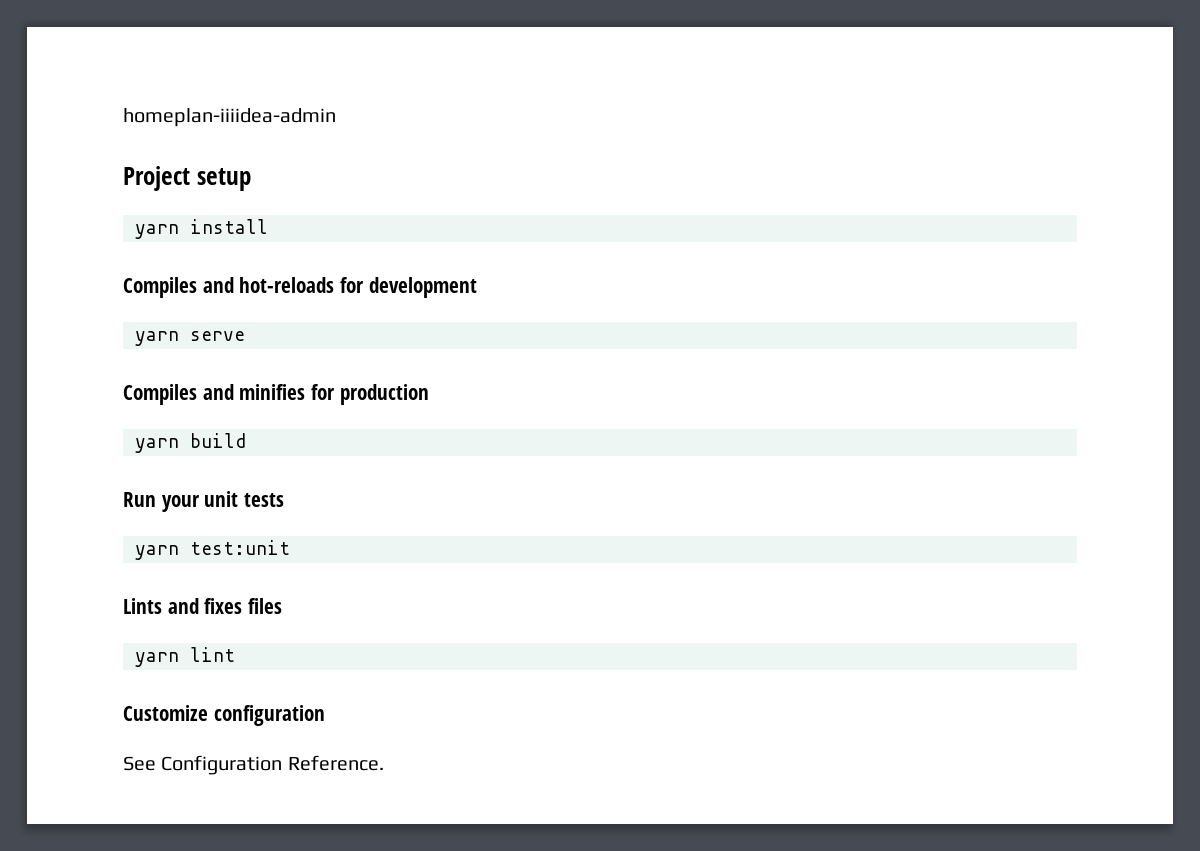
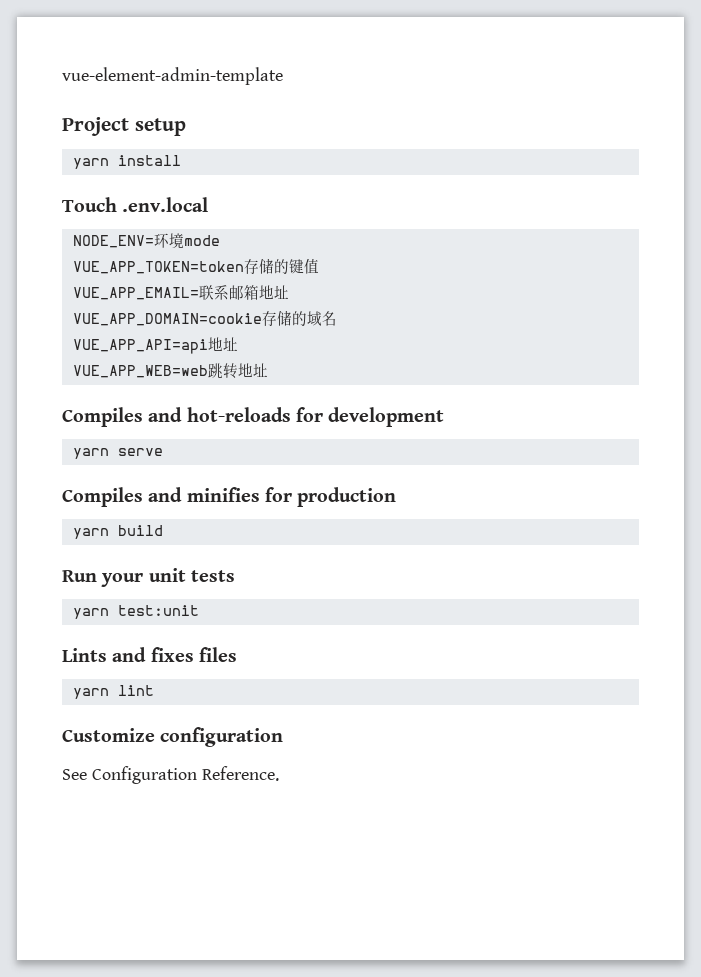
- homeplan-iiiidea-admin
+ vue-element-admin-template
+ Touch .env.local
+ NODE_ENV=环境mode
+ VUE_APP_TOKEN=token存储的键值
+ VUE_APP_EMAIL=联系邮箱地址
+ VUE_APP_DOMAIN=cookie存储的域名
+ VUE_APP_API=api地址
+ VUE_APP_WEB=web跳转地址

